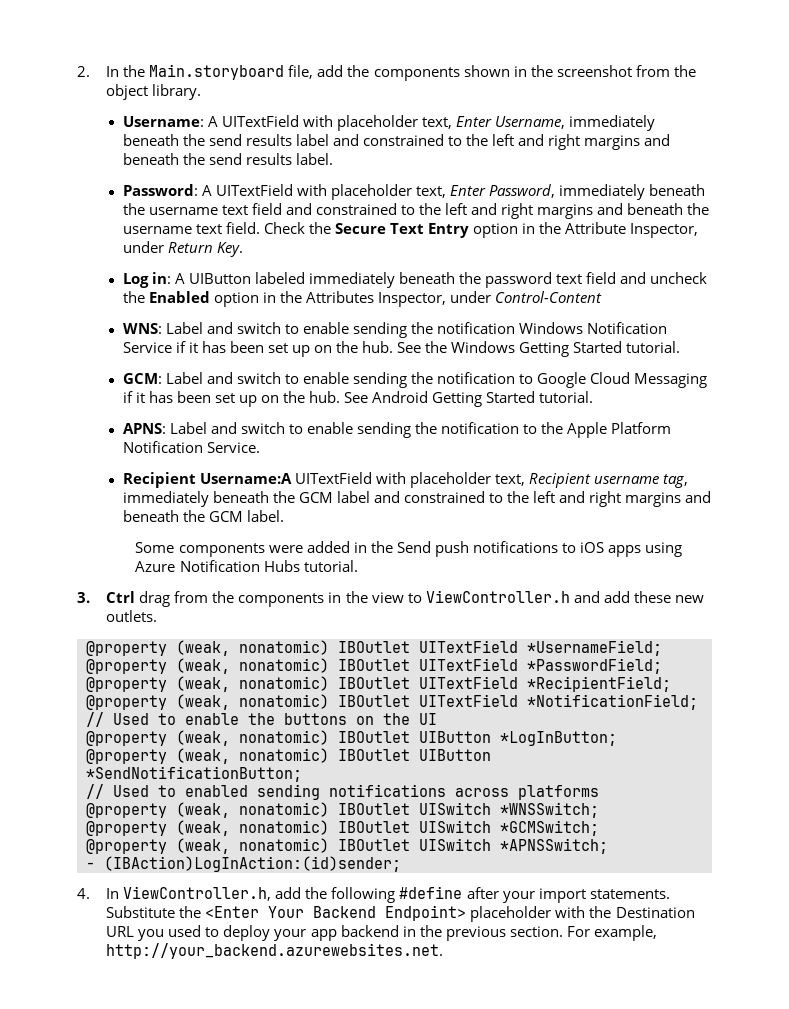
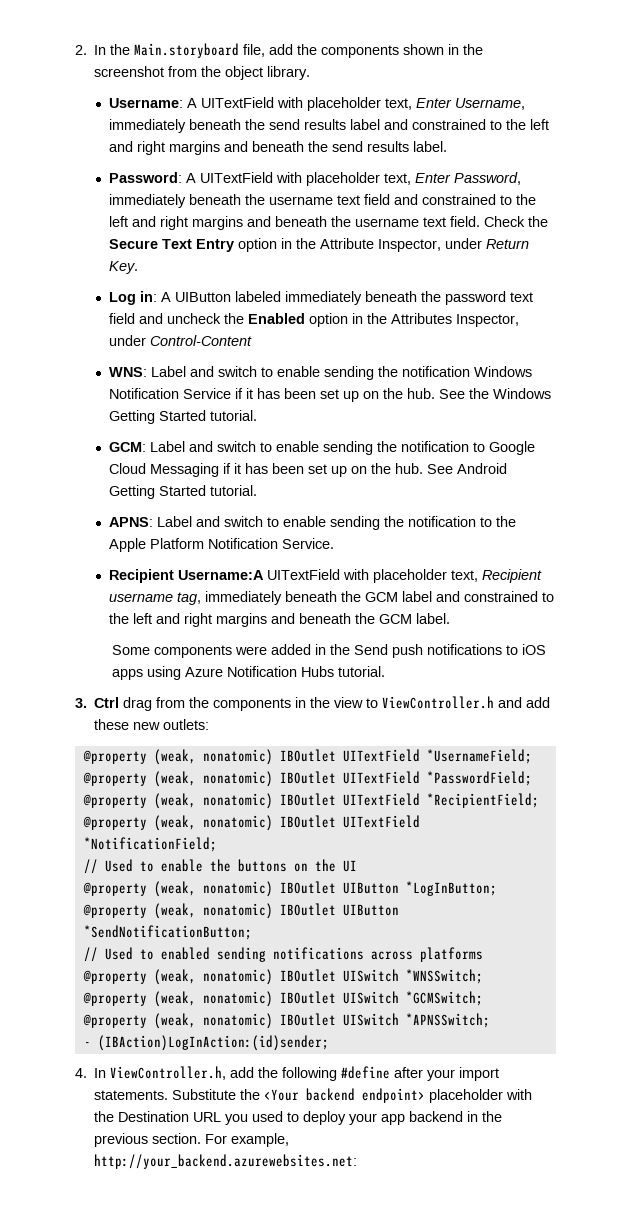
- 3. Ctrl drag from the components in the view to ViewController.h and add these new outlets.
+ 3. Ctrl drag from the components in the view to ViewController.h and add these new outlets:
- Substitute the <Enter Your Backend Endpoint> placeholder with the Destination URL you used to deploy your app backend in the previous section.
+ Substitute the <Your backend endpoint> placeholder with the Destination URL you used to deploy your app backend in the previous section.
- For example, http://your_backend.azurewebsites.net.
+ For example, http://your_backend.azurewebsites.net:

